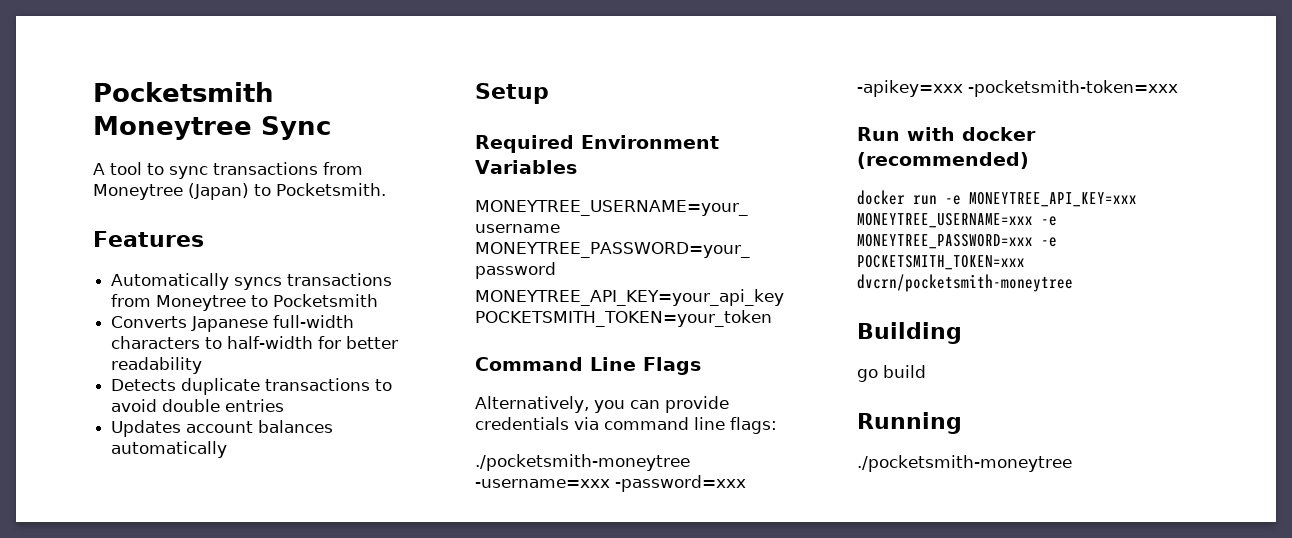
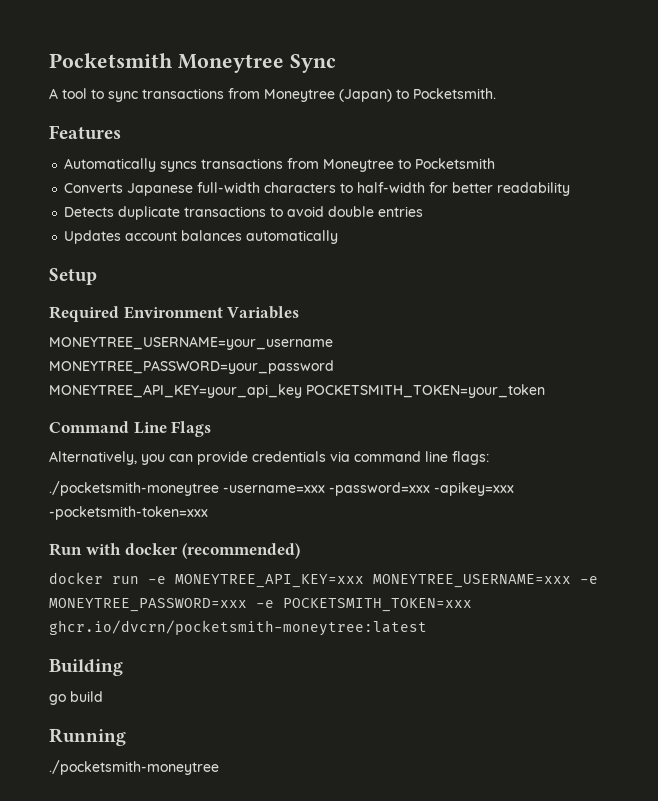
- docker run -e MONEYTREE_API_KEY=xxx MONEYTREE_USERNAME=xxx -e MONEYTREE_PASSWORD=xxx -e POCKETSMITH_TOKEN=xxx dvcrn/pocketsmith-moneytree
+ docker run -e MONEYTREE_API_KEY=xxx MONEYTREE_USERNAME=xxx -e MONEYTREE_PASSWORD=xxx -e POCKETSMITH_TOKEN=xxx ghcr.io/dvcrn/pocketsmith-moneytree:latest

